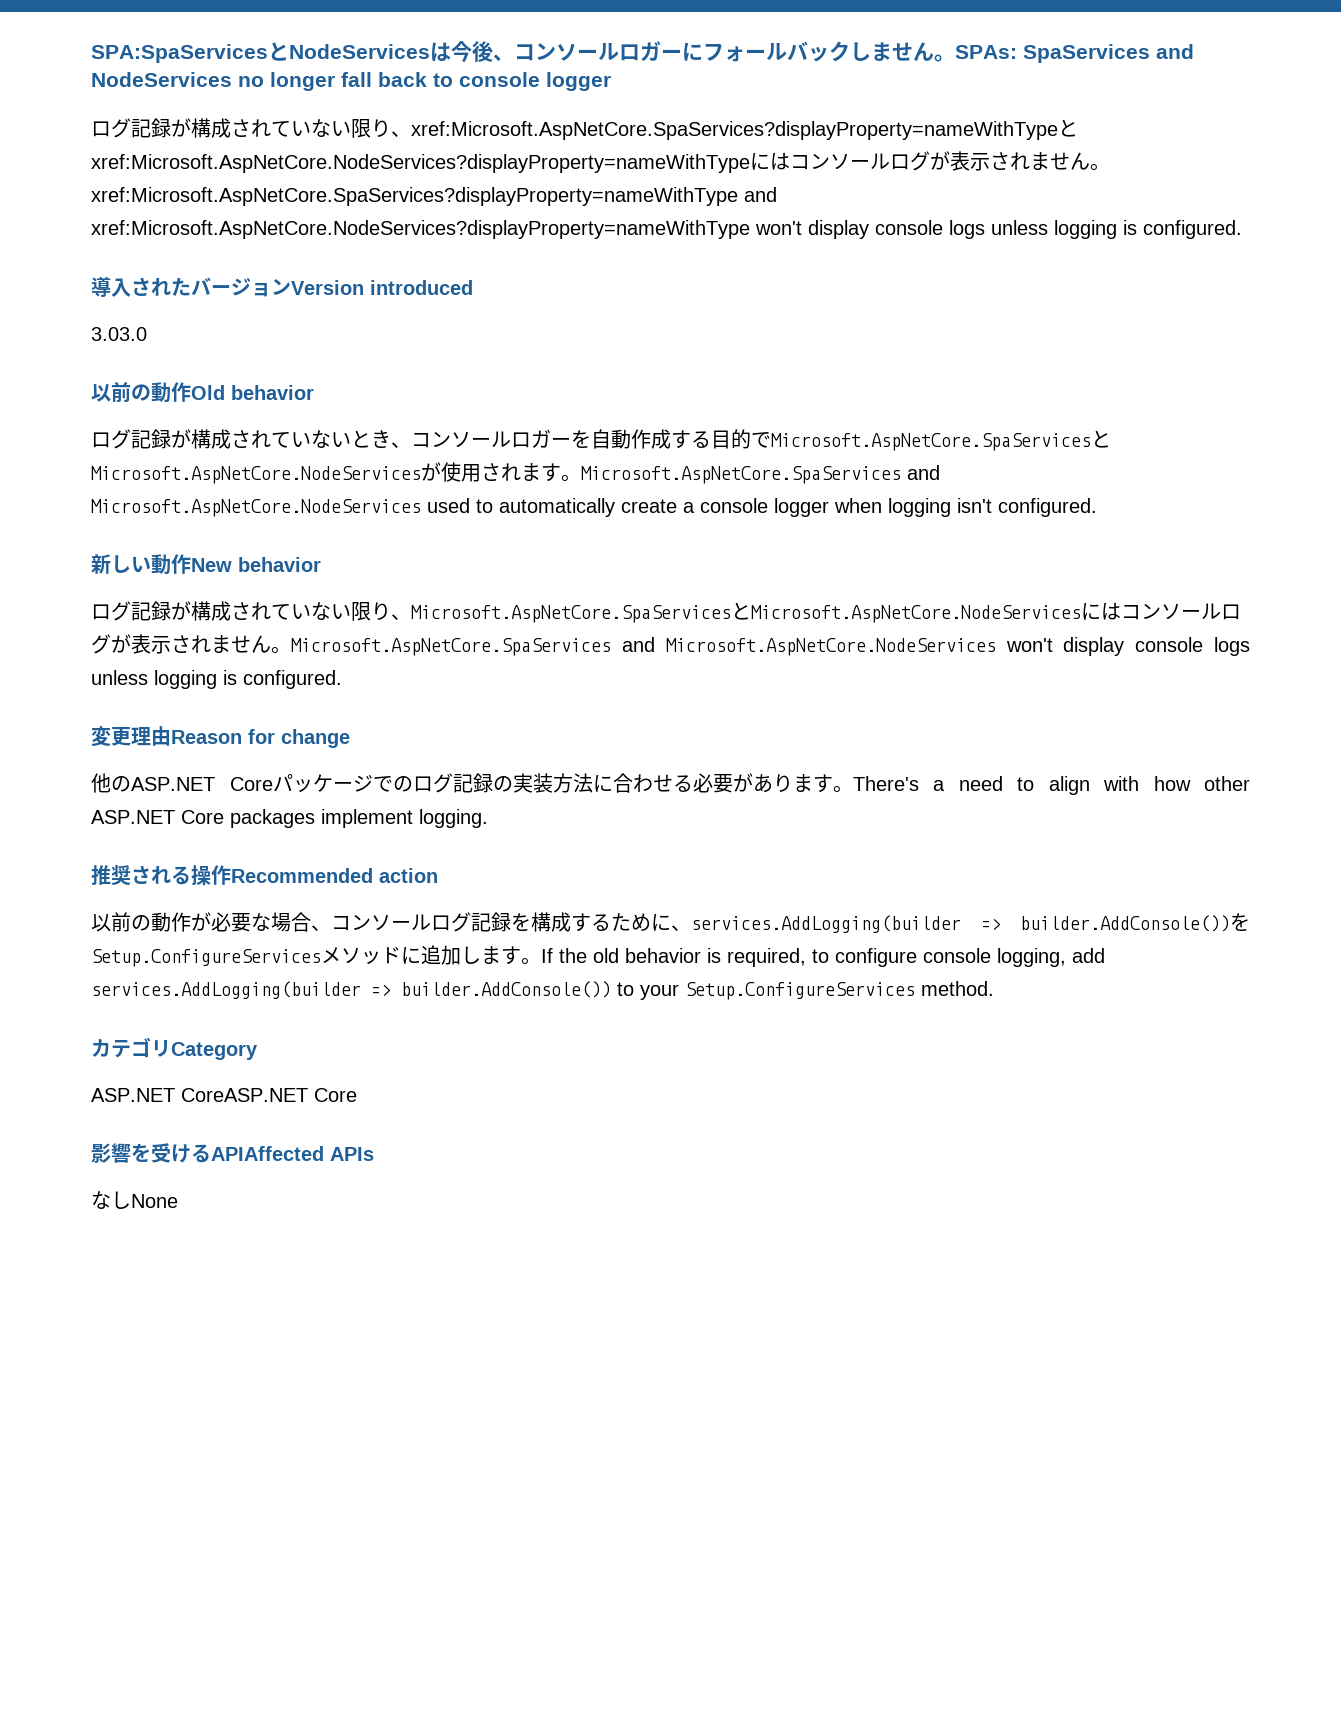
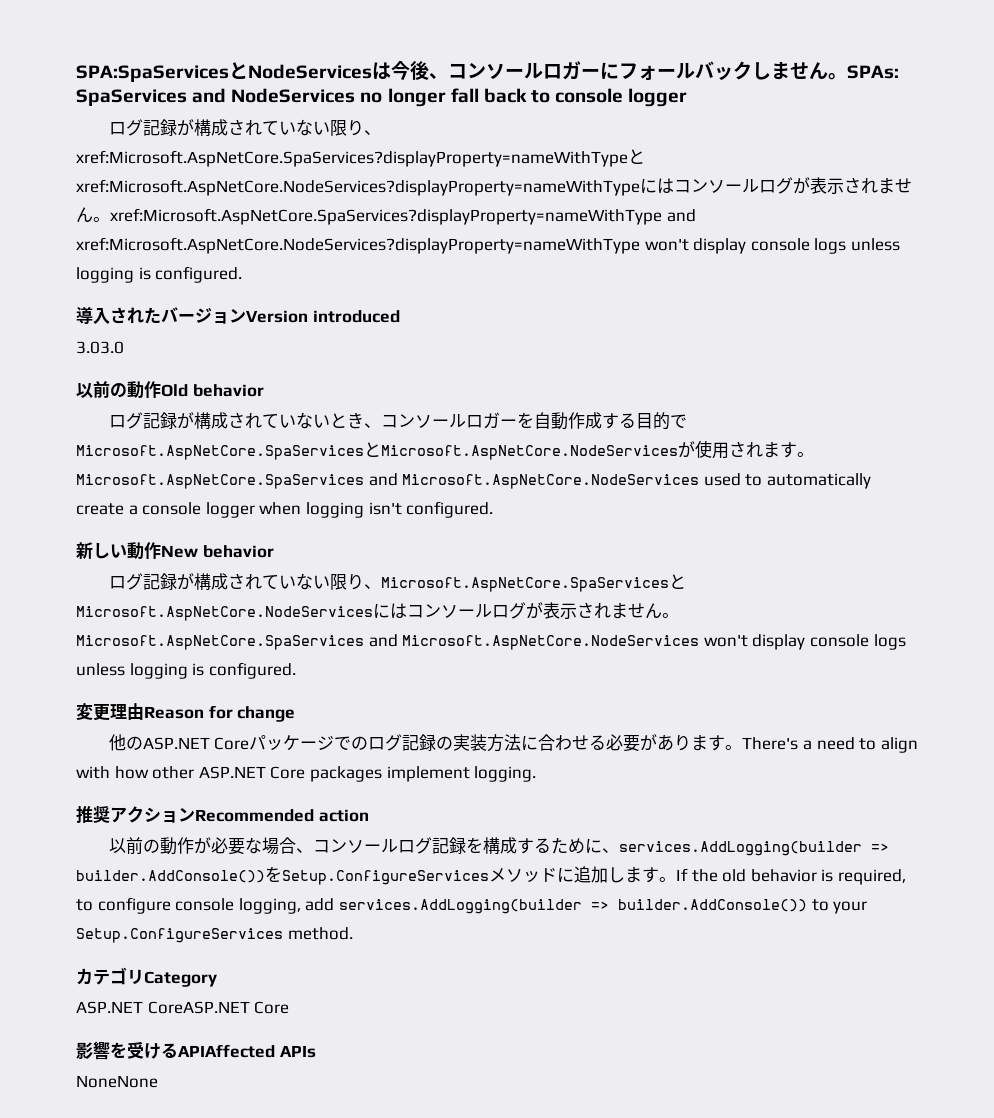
- 推奨される操作Recommended action
+ 推奨アクションRecommended action
- なしNone
+ NoneNone

